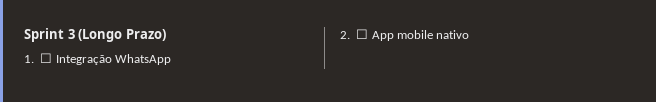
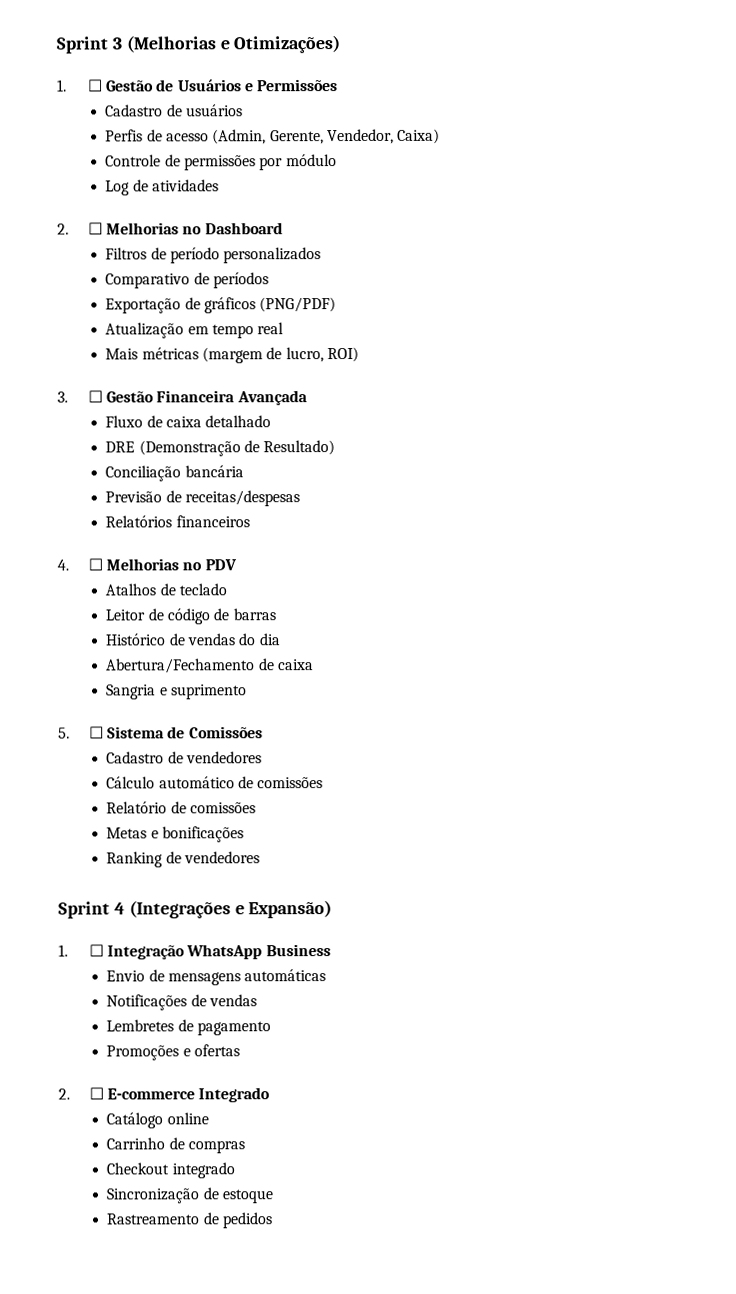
- Sprint 3 (Longo Prazo)
- 1. ☐ Integração WhatsApp
- 2. ☐ App mobile nativo
+ Sprint 3 (Melhorias e Otimizações)
+ 1. ☐ Gestão de Usuários e Permissões
+ Cadastro de usuários
+ Perfis de acesso (Admin, Gerente, Vendedor, Caixa)
+ Controle de permissões por módulo
+ Log de atividades
+ 2. ☐ Melhorias no Dashboard
+ Filtros de período personalizados
+ Comparativo de períodos
+ Exportação de gráficos (PNG/PDF)
+ Atualização em tempo real
+ Mais métricas (margem de lucro, ROI)
+ 3. ☐ Gestão Financeira Avançada
+ Fluxo de caixa detalhado
+ DRE (Demonstração de Resultado)
+ Conciliação bancária
+ Previsão de receitas/despesas
+ Relatórios financeiros
+ 4. ☐ Melhorias no PDV
+ Atalhos de teclado
+ Leitor de código de barras
+ Histórico de vendas do dia
+ Abertura/Fechamento de caixa
+ Sangria e suprimento
+ 5. ☐ Sistema de Comissões
+ Cadastro de vendedores
+ Cálculo automático de comissões
+ Relatório de comissões
+ Metas e bonificações
+ Ranking de vendedores
+ Sprint 4 (Integrações e Expansão)
+ 1. ☐ Integração WhatsApp Business
+ Envio de mensagens automáticas
+ Notificações de vendas
+ Lembretes de pagamento
+ Promoções e ofertas
+ 2. ☐ E-commerce Integrado
+ Catálogo online
+ Carrinho de compras
+ Checkout integrado
+ Sincronização de estoque
+ Rastreamento de pedidos

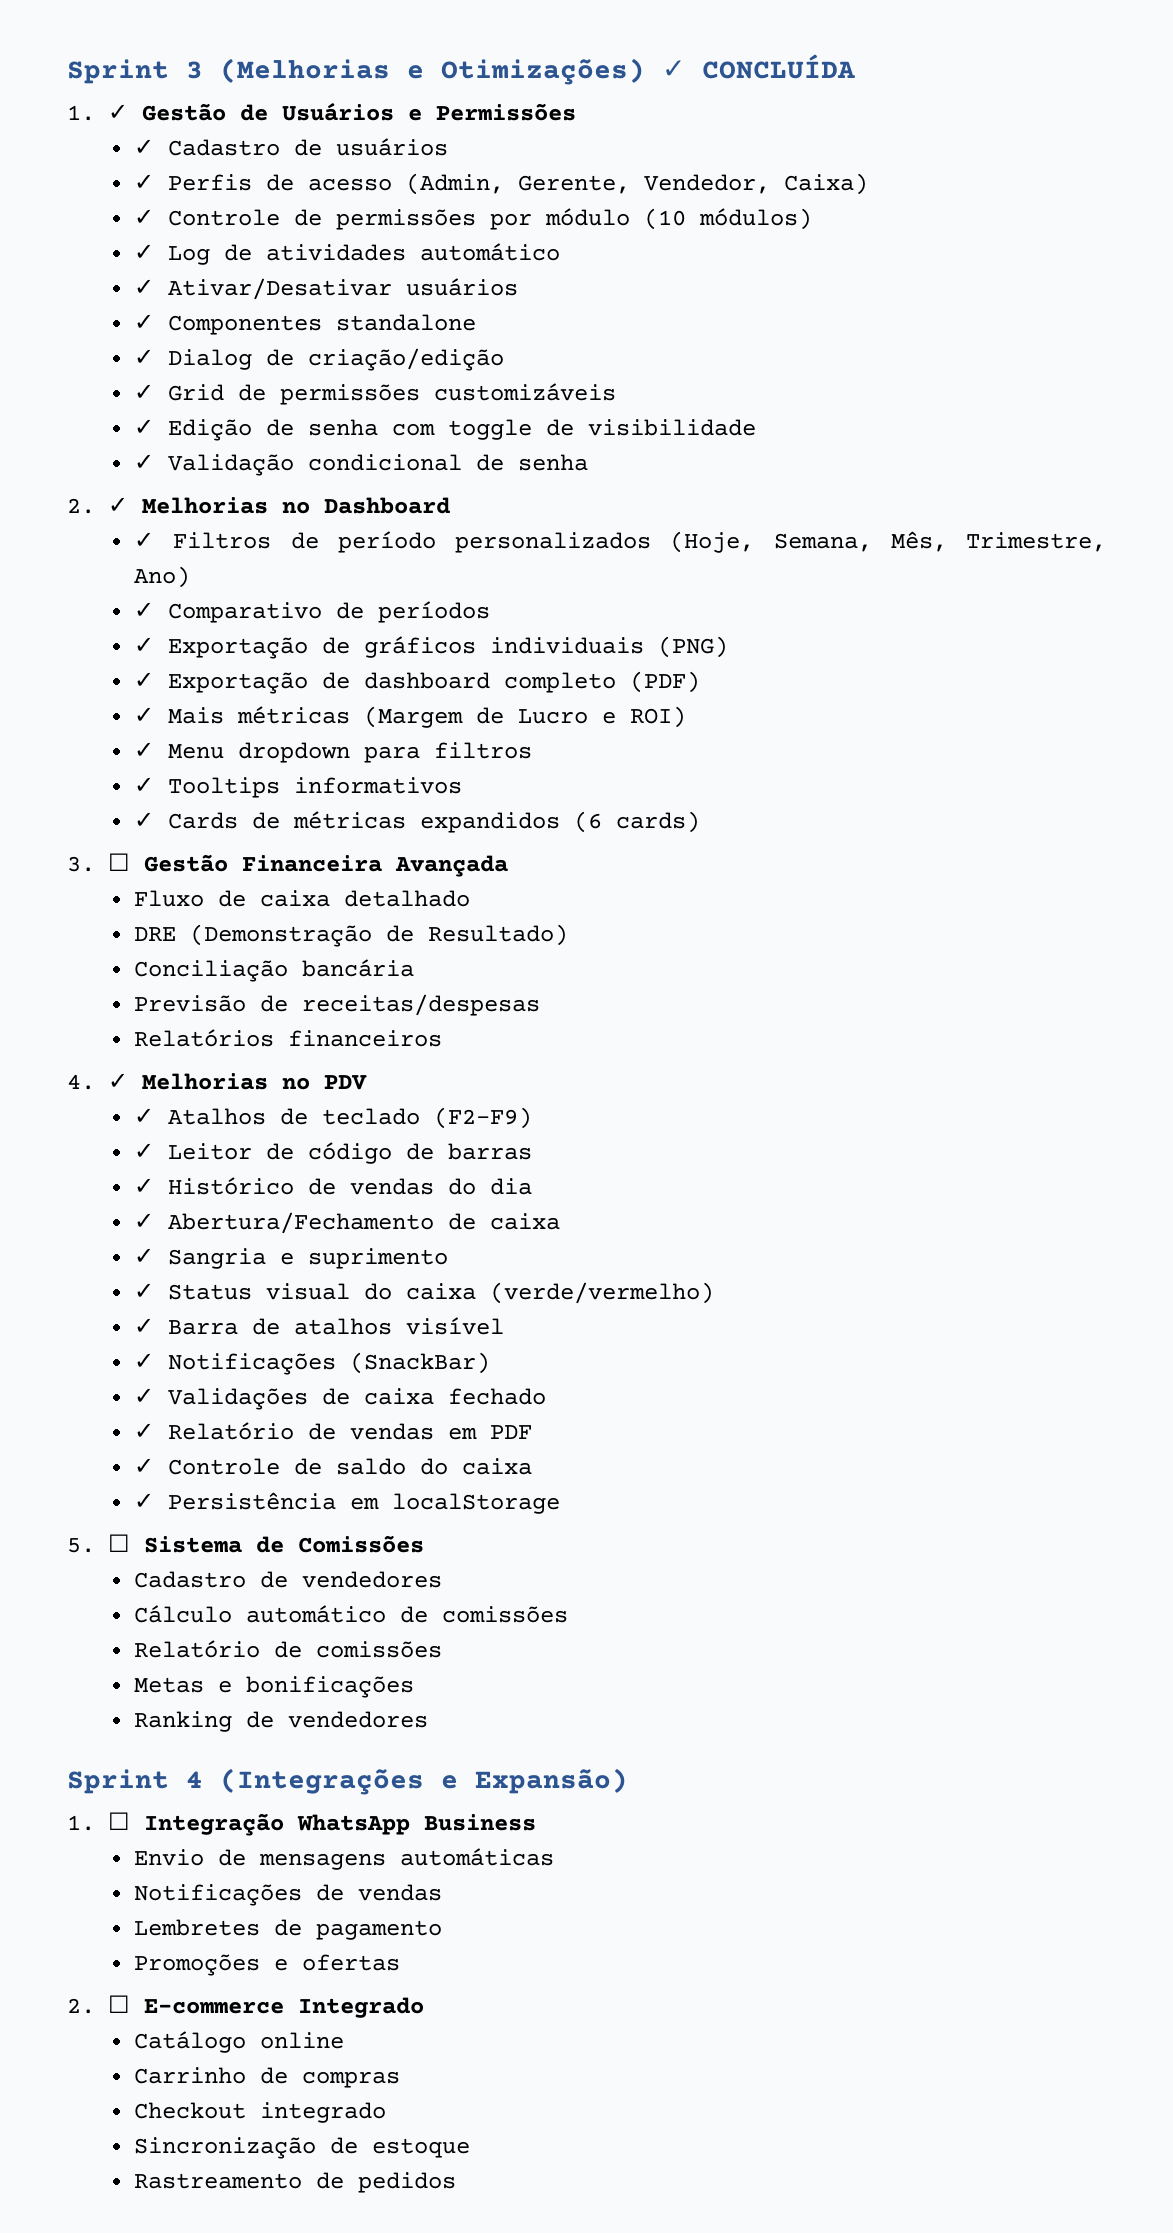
- Sprint 3 (Melhorias e Otimizações)
- 1. ☐ Gestão de Usuários e Permissões
+ Sprint 3 (Melhorias e Otimizações) ✓ CONCLUÍDA
+ 1. ✓ Gestão de Usuários e Permissões
- Cadastro de usuários
+ ✓ Cadastro de usuários
- Perfis de acesso (Admin, Gerente, Vendedor, Caixa)
+ ✓ Perfis de acesso (Admin, Gerente, Vendedor, Caixa)
- Controle de permissões por módulo
- Log de atividades
- 2. ☐ Melhorias no Dashboard
+ ✓ Controle de permissões por módulo (10 módulos)
+ ✓ Log de atividades automático
+ ✓ Ativar/Desativar usuários
+ ✓ Componentes standalone
+ ✓ Dialog de criação/edição
+ ✓ Grid de permissões customizáveis
+ ✓ Edição de senha com toggle de visibilidade
+ ✓ Validação condicional de senha
+ 2. ✓ Melhorias no Dashboard
- Filtros de período personalizados
- Comparativo de períodos
+ ✓ Filtros de período personalizados (Hoje, Semana, Mês, Trimestre, Ano)
+ ✓ Comparativo de períodos
- Exportação de gráficos (PNG/PDF)
- Atualização em tempo real
- Mais métricas (margem de lucro, ROI)
+ ✓ Exportação de gráficos individuais (PNG)
+ ✓ Exportação de dashboard completo (PDF)
+ ✓ Mais métricas (Margem de Lucro e ROI)
+ ✓ Menu dropdown para filtros
+ ✓ Tooltips informativos
+ ✓ Cards de métricas expandidos (6 cards)
- 4. ☐ Melhorias no PDV
+ 4. ✓ Melhorias no PDV
- Atalhos de teclado
- Leitor de código de barras
+ ✓ Atalhos de teclado (F2-F9)
+ ✓ Leitor de código de barras
- Histórico de vendas do dia
+ ✓ Histórico de vendas do dia
- Abertura/Fechamento de caixa
+ ✓ Abertura/Fechamento de caixa
- Sangria e suprimento
+ ✓ Sangria e suprimento
+ ✓ Status visual do caixa (verde/vermelho)
+ ✓ Barra de atalhos visível
+ ✓ Notificações (SnackBar)
+ ✓ Validações de caixa fechado
+ ✓ Relatório de vendas em PDF
+ ✓ Controle de saldo do caixa
+ ✓ Persistência em localStorage

